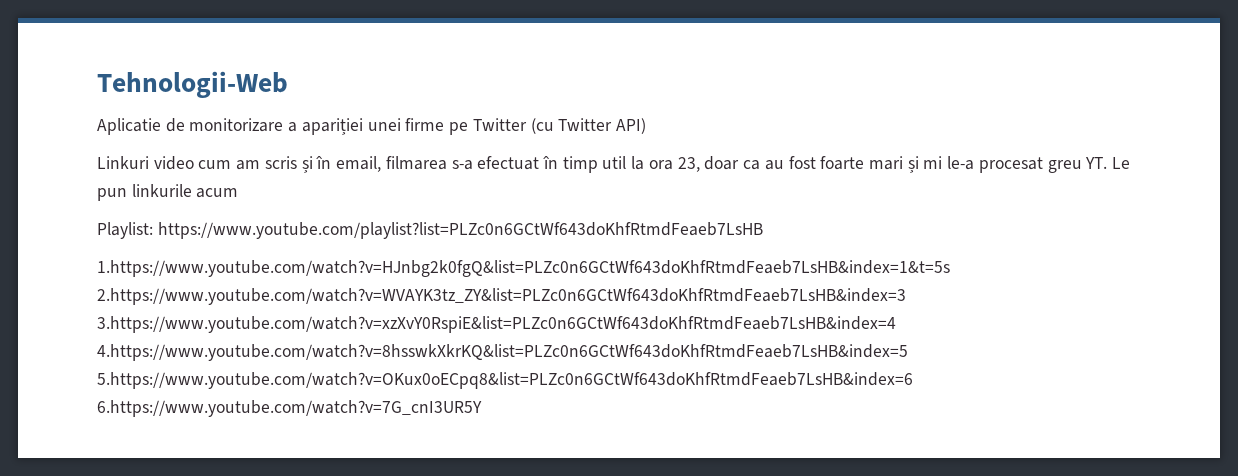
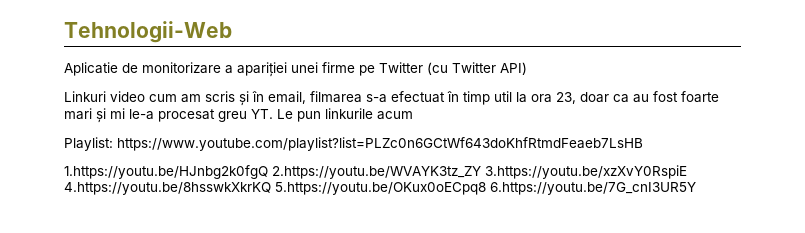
- 1.https://www.youtube.com/watch?v=HJnbg2k0fgQ&list=PLZc0n6GCtWf643doKhfRtmdFeaeb7LsHB&index=1&t=5s 2.https://www.youtube.com/watch?v=WVAYK3tz_ZY&list=PLZc0n6GCtWf643doKhfRtmdFeaeb7LsHB&index=3 3.https://www.youtube.com/watch?v=xzXvY0RspiE&list=PLZc0n6GCtWf643doKhfRtmdFeaeb7LsHB&index=4 4.https://www.youtube.com/watch?v=8hsswkXkrKQ&list=PLZc0n6GCtWf643doKhfRtmdFeaeb7LsHB&index=5 5.https://www.youtube.com/watch?v=OKux0oECpq8&list=PLZc0n6GCtWf643doKhfRtmdFeaeb7LsHB&index=6 6.https://www.youtube.com/watch?v=7G_cnI3UR5Y
+ 1.https://youtu.be/HJnbg2k0fgQ 2.https://youtu.be/WVAYK3tz_ZY 3.https://youtu.be/xzXvY0RspiE 4.https://youtu.be/8hsswkXkrKQ 5.https://youtu.be/OKux0oECpq8 6.https://youtu.be/7G_cnI3UR5Y

